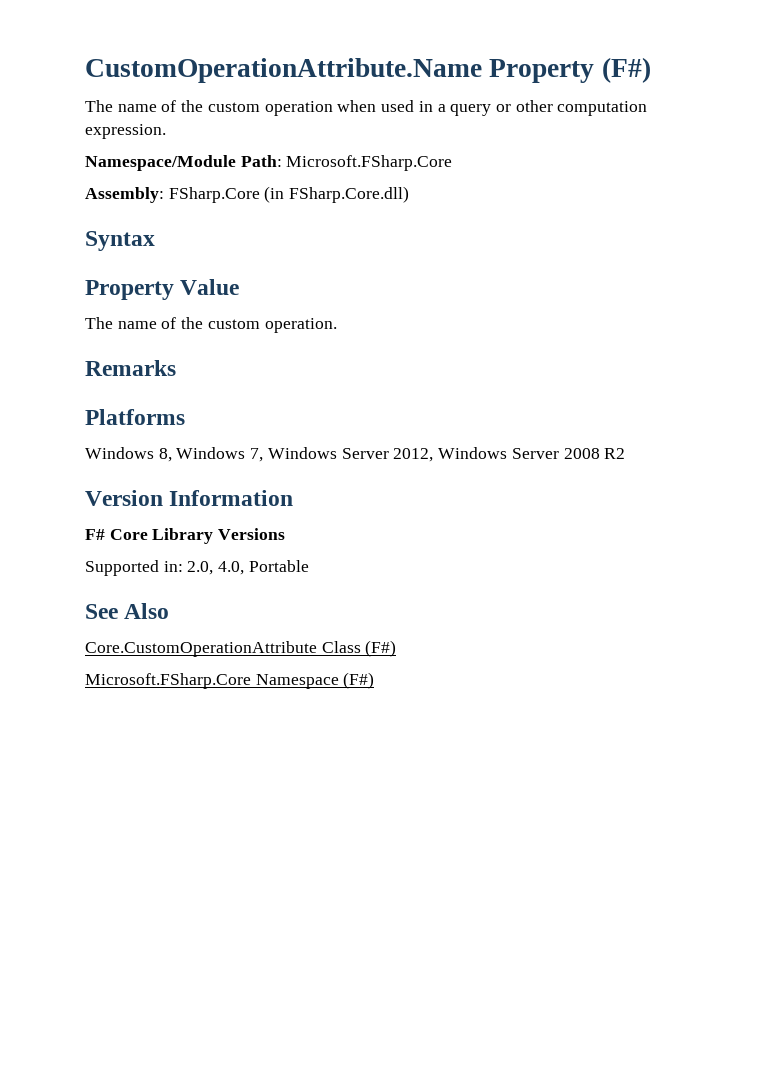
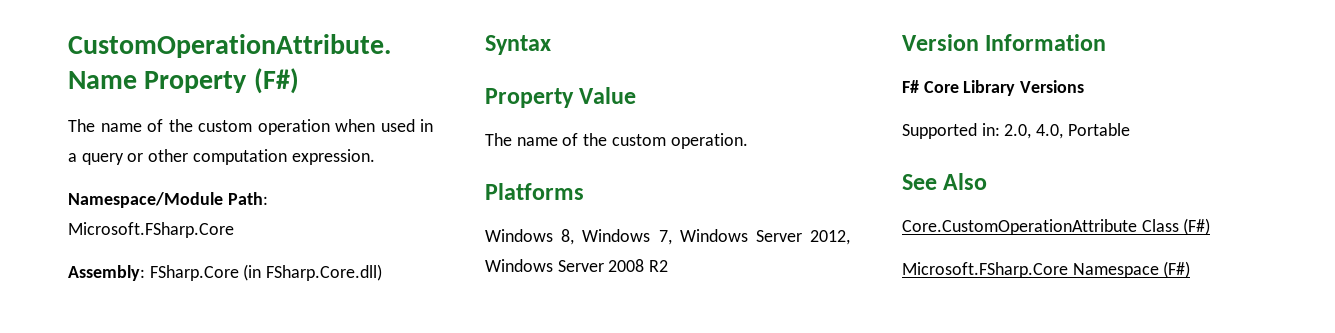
- Remarks

